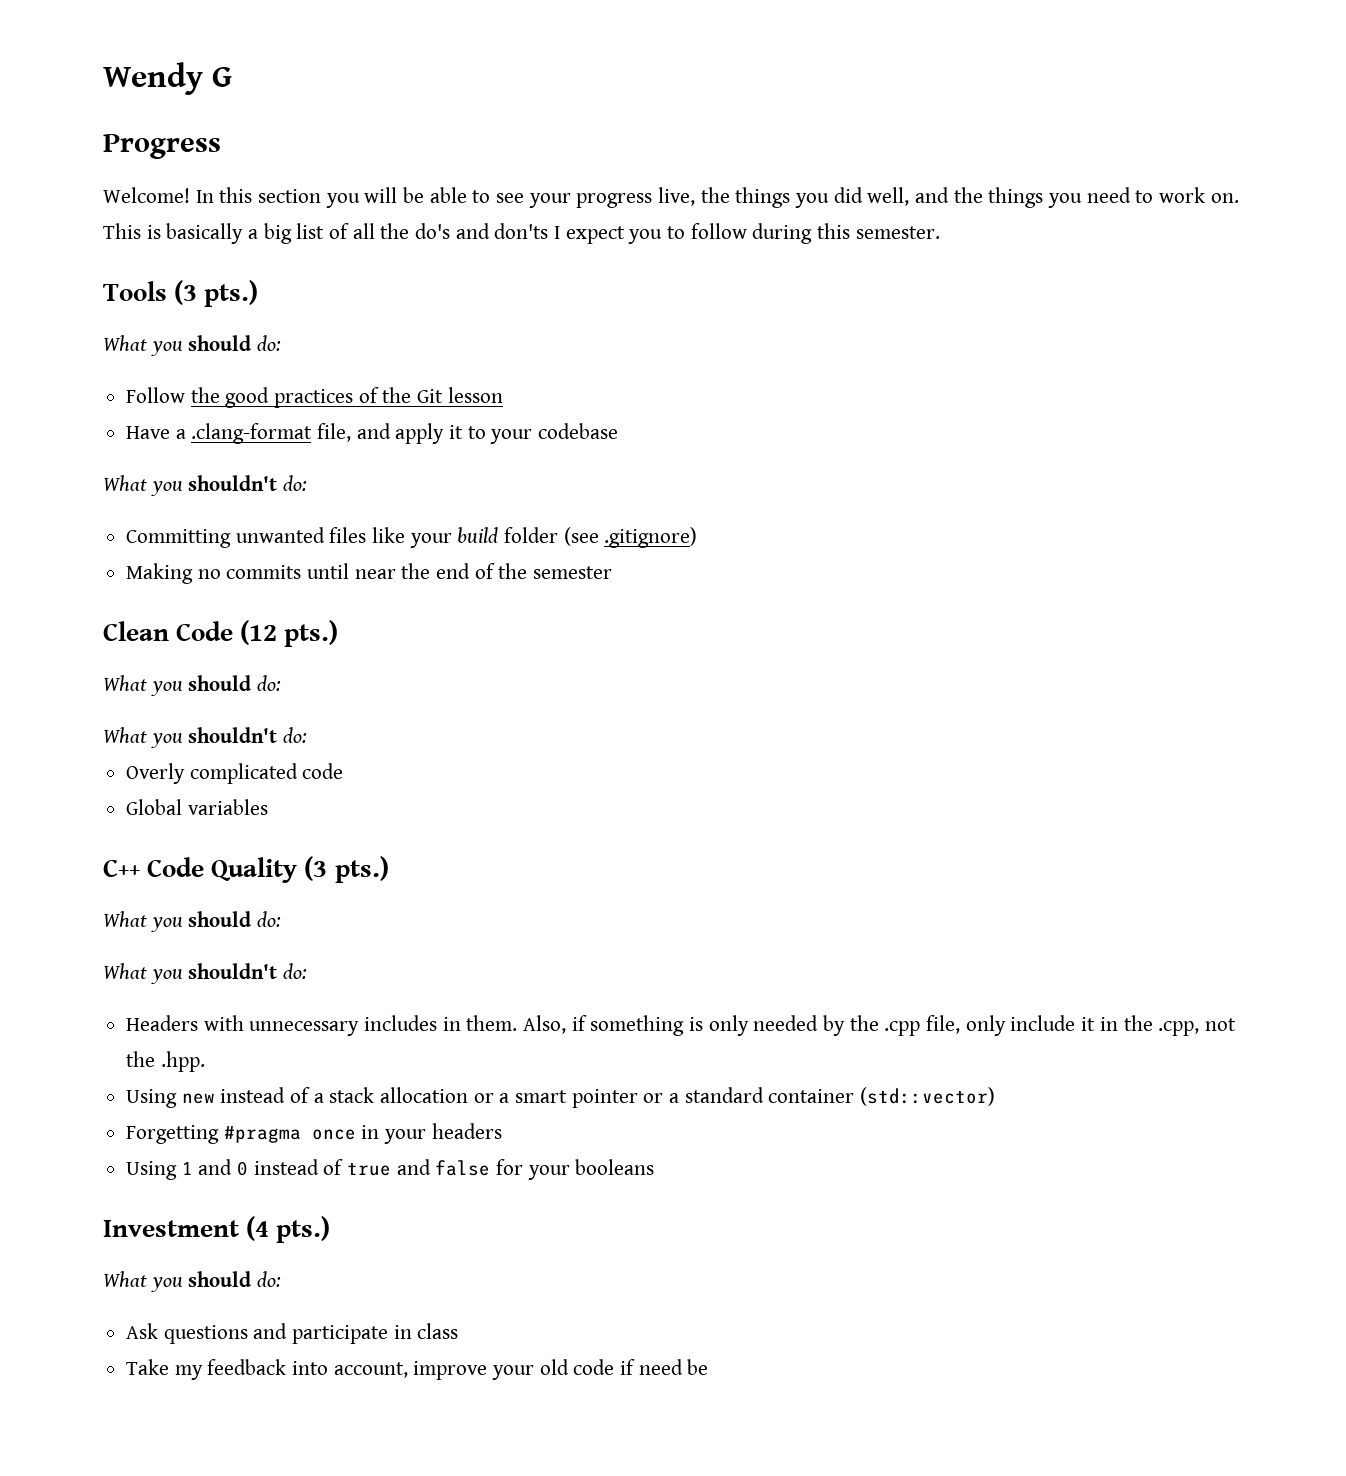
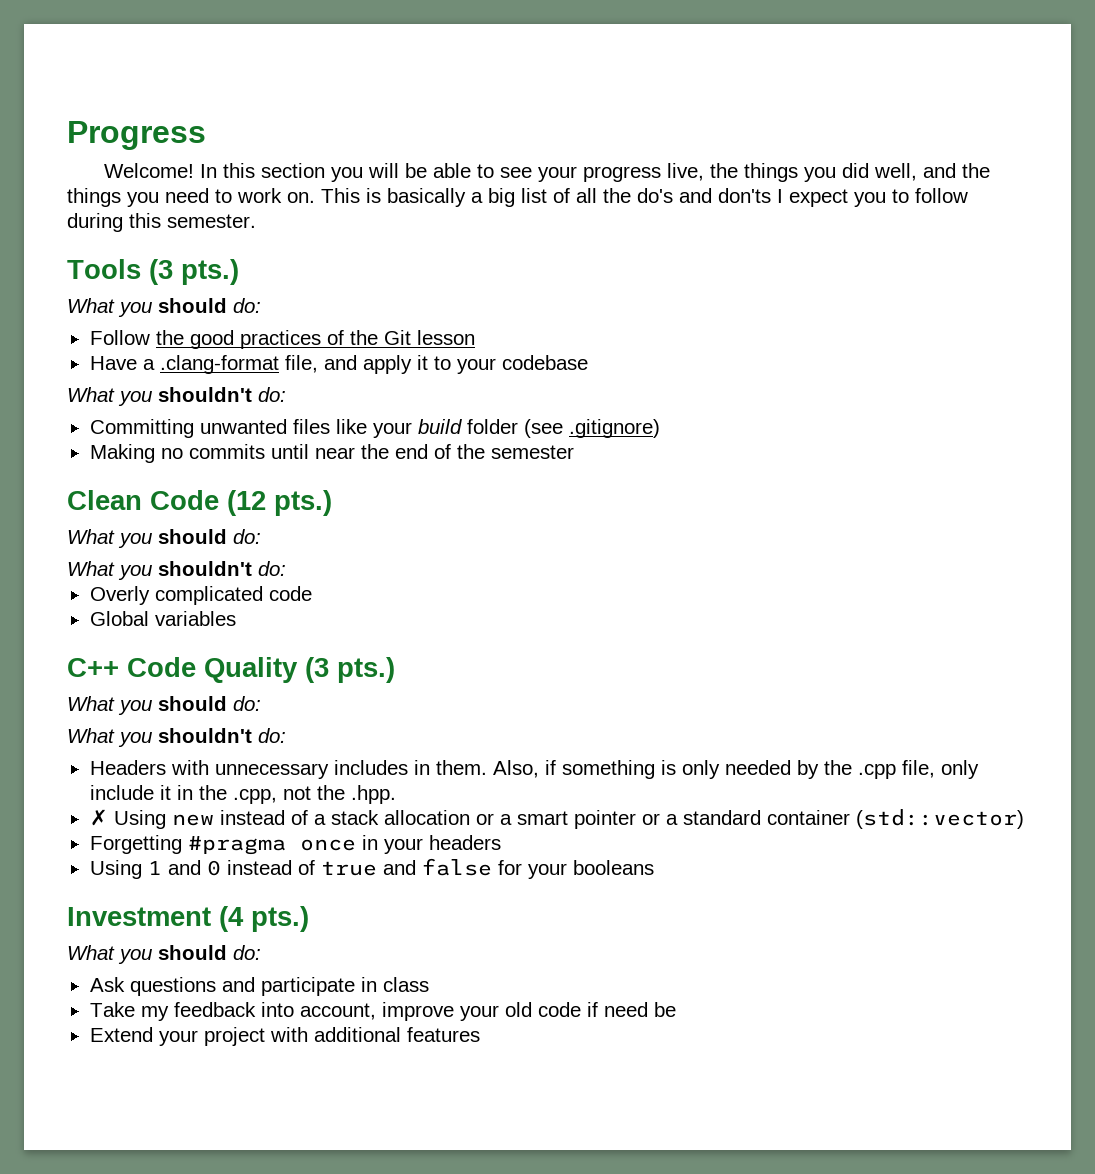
- Wendy G
- Using new instead of a stack allocation or a smart pointer or a standard container (std::vector)
+ ✗ Using new instead of a stack allocation or a smart pointer or a standard container (std::vector)
+ Extend your project with additional features

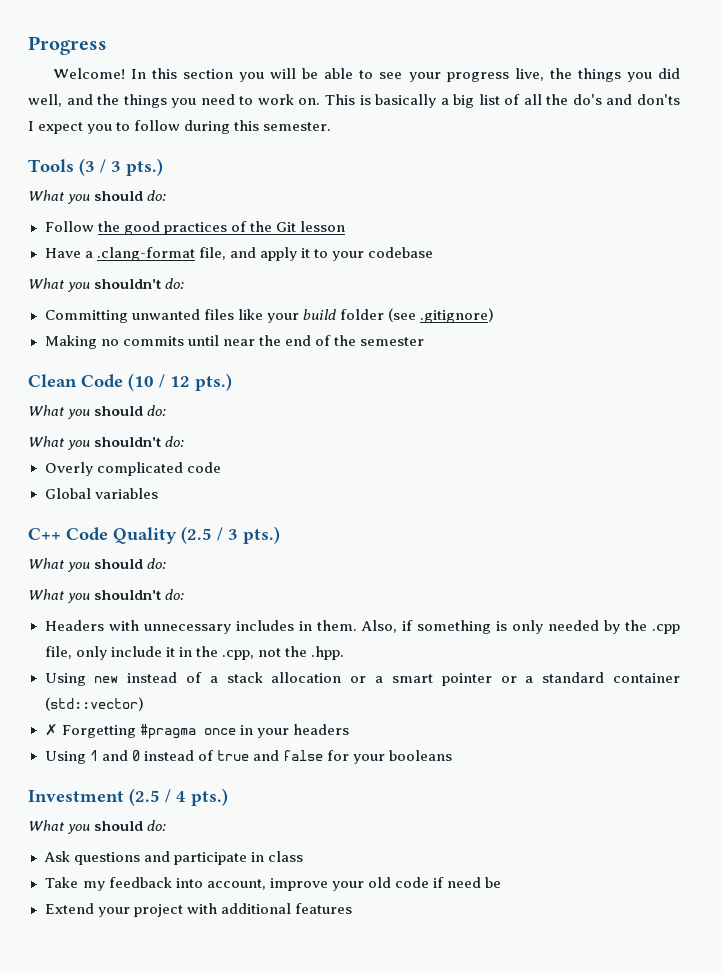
- Tools (3 pts.)
+ Tools (3 / 3 pts.)
- Clean Code (12 pts.)
+ Clean Code (10 / 12 pts.)
- C++ Code Quality (3 pts.)
+ C++ Code Quality (2.5 / 3 pts.)
- ✗ Using new instead of a stack allocation or a smart pointer or a standard container (std::vector)
+ Using new instead of a stack allocation or a smart pointer or a standard container (std::vector)
- Forgetting #pragma once in your headers
+ ✗ Forgetting #pragma once in your headers
- Investment (4 pts.)
+ Investment (2.5 / 4 pts.)

